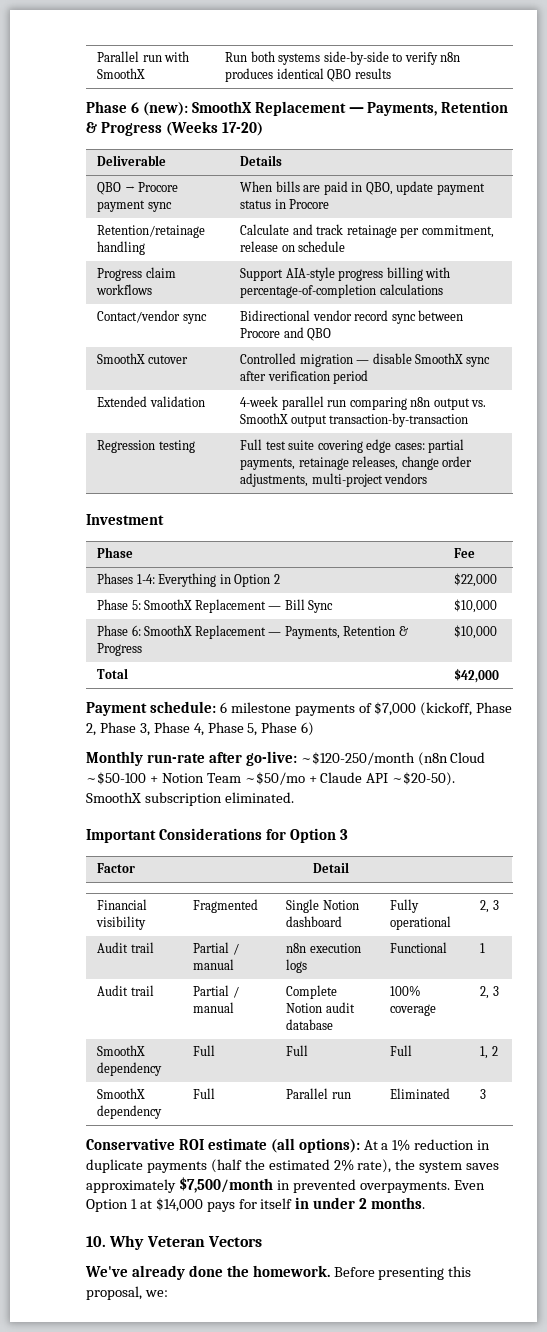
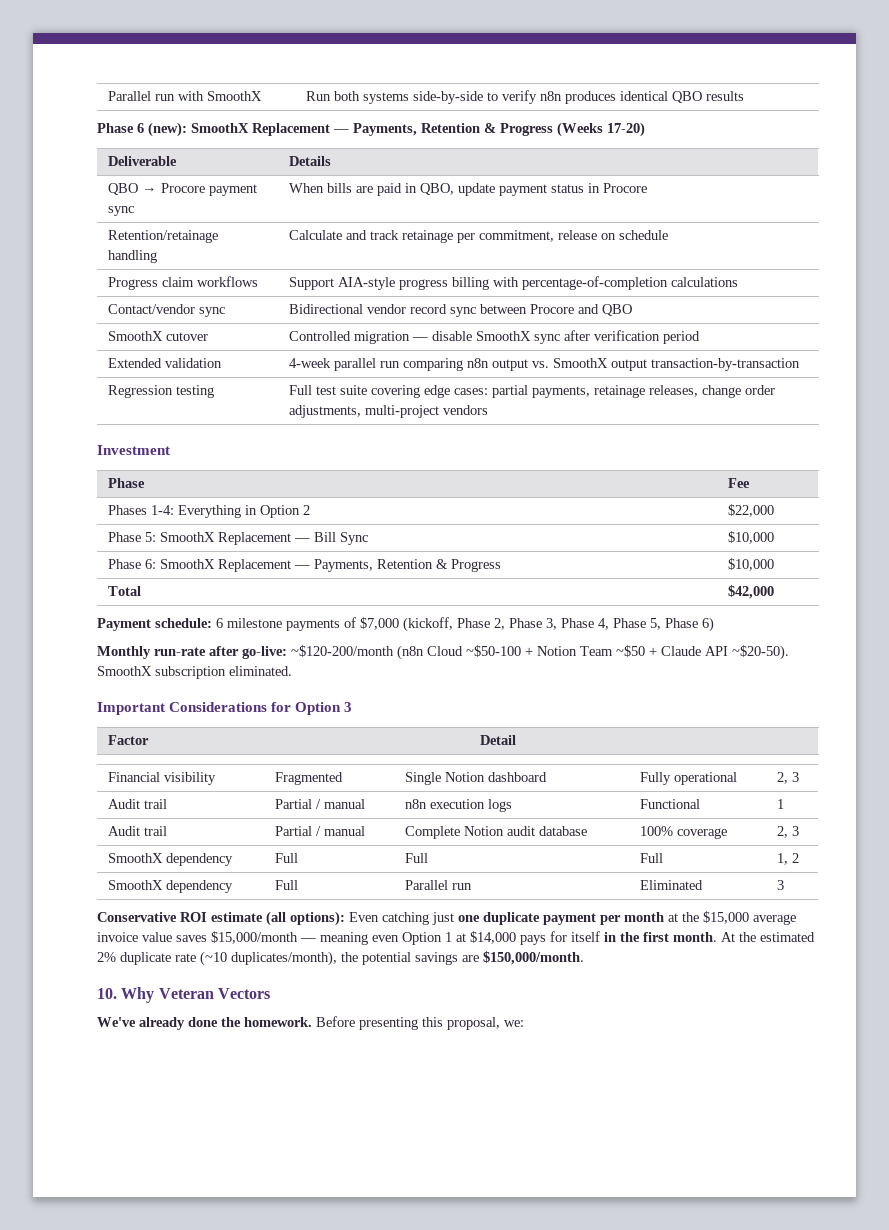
- Monthly run-rate after go-live: ~$120-250/month (n8n Cloud ~$50-100 + Notion Team ~$50/mo + Claude API ~$20-50).
+ Monthly run-rate after go-live: ~$120-200/month (n8n Cloud ~$50-100 + Notion Team ~$50 + Claude API ~$20-50).
- Conservative ROI estimate (all options): At a 1% reduction in duplicate payments (half the estimated 2% rate), the system saves approximately $7,500/month in prevented overpayments. Even Option 1 at $14,000 pays for itself in under 2 months.
+ Conservative ROI estimate (all options): Even catching just one duplicate payment per month at the $15,000 average invoice value saves $15,000/month — meaning even Option 1 at $14,000 pays for itself in the first month. At the estimated 2% duplicate rate (~10 duplicates/month), the potential savings are $150,000/month.

